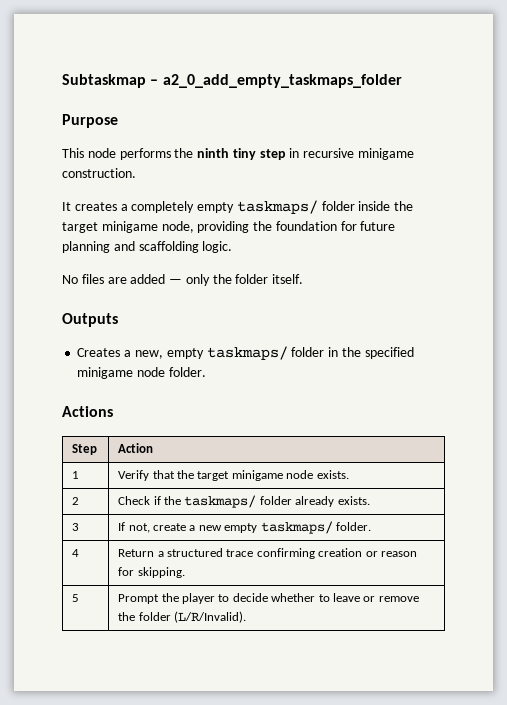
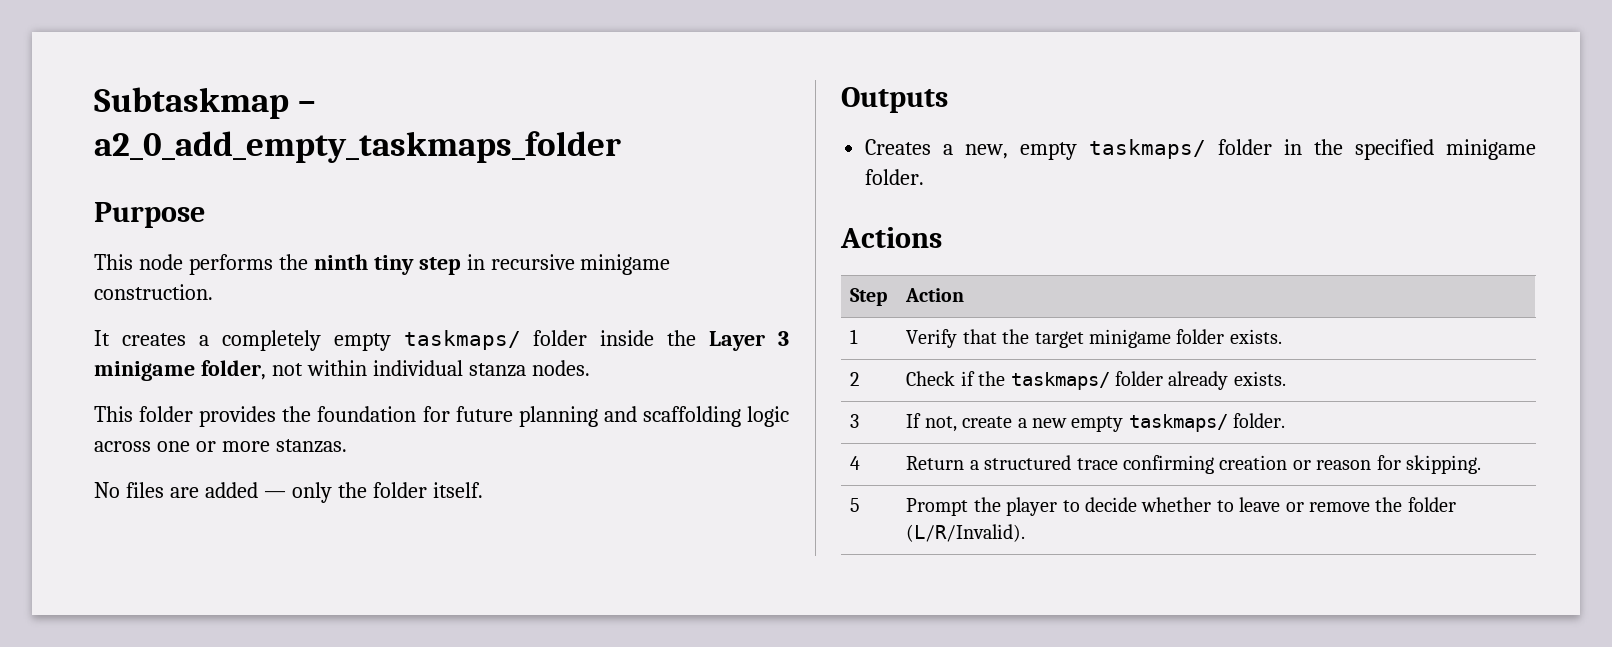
- It creates a completely empty taskmaps/ folder inside the target minigame node, providing the foundation for future planning and scaffolding logic.
+ It creates a completely empty taskmaps/ folder inside the Layer 3 minigame folder, not within individual stanza nodes.
+ This folder provides the foundation for future planning and scaffolding logic across one or more stanzas.
- Creates a new, empty taskmaps/ folder in the specified minigame node folder.
+ Creates a new, empty taskmaps/ folder in the specified minigame folder.
- 1 | Verify that the target minigame node exists.
+ 1 | Verify that the target minigame folder exists.

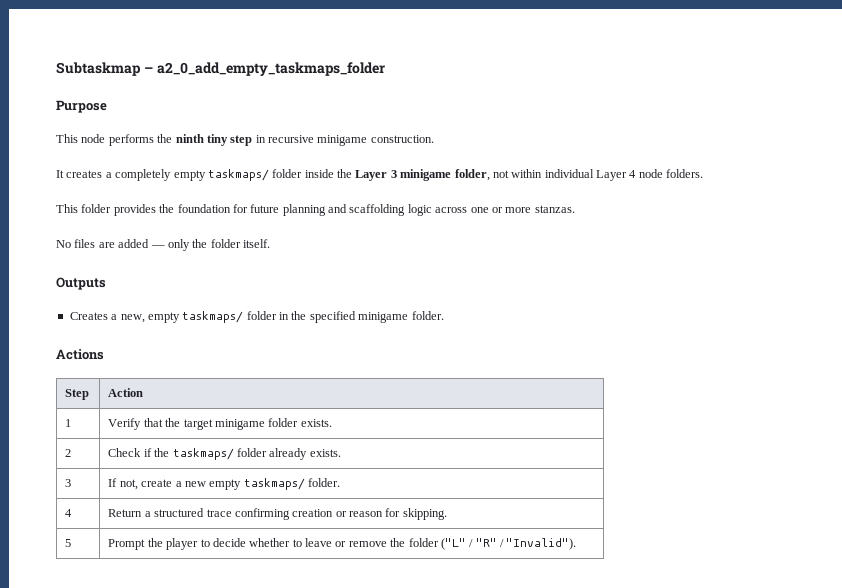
- It creates a completely empty taskmaps/ folder inside the Layer 3 minigame folder, not within individual stanza nodes.
+ It creates a completely empty taskmaps/ folder inside the Layer 3 minigame folder, not within individual Layer 4 node folders.
- 5 | Prompt the player to decide whether to leave or remove the folder (L/R/Invalid).
+ 5 | Prompt the player to decide whether to leave or remove the folder ("L" / "R" / "Invalid").

